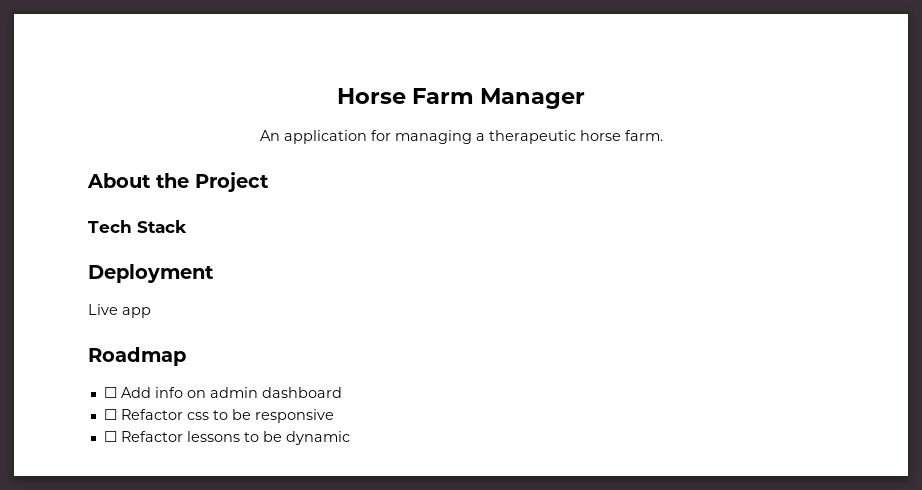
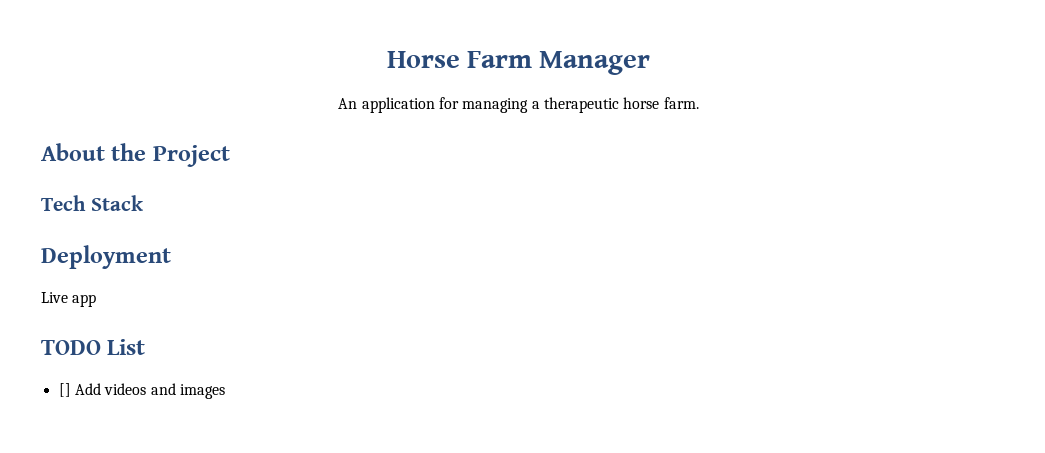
- Roadmap
- ☐ Add info on admin dashboard
- ☐ Refactor css to be responsive
- ☐ Refactor lessons to be dynamic
+ TODO List
+ [] Add videos and images

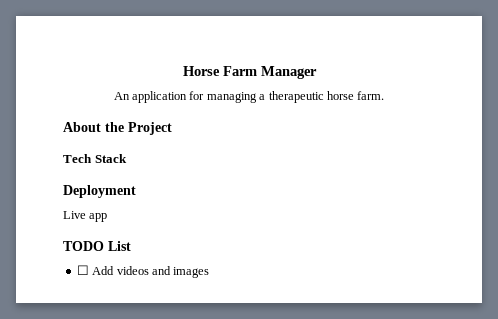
- [] Add videos and images
+ ☐ Add videos and images

